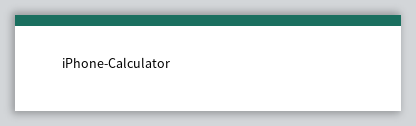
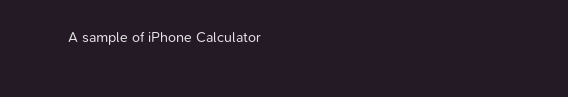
- iPhone-Calculator
+ A sample of iPhone Calculator

